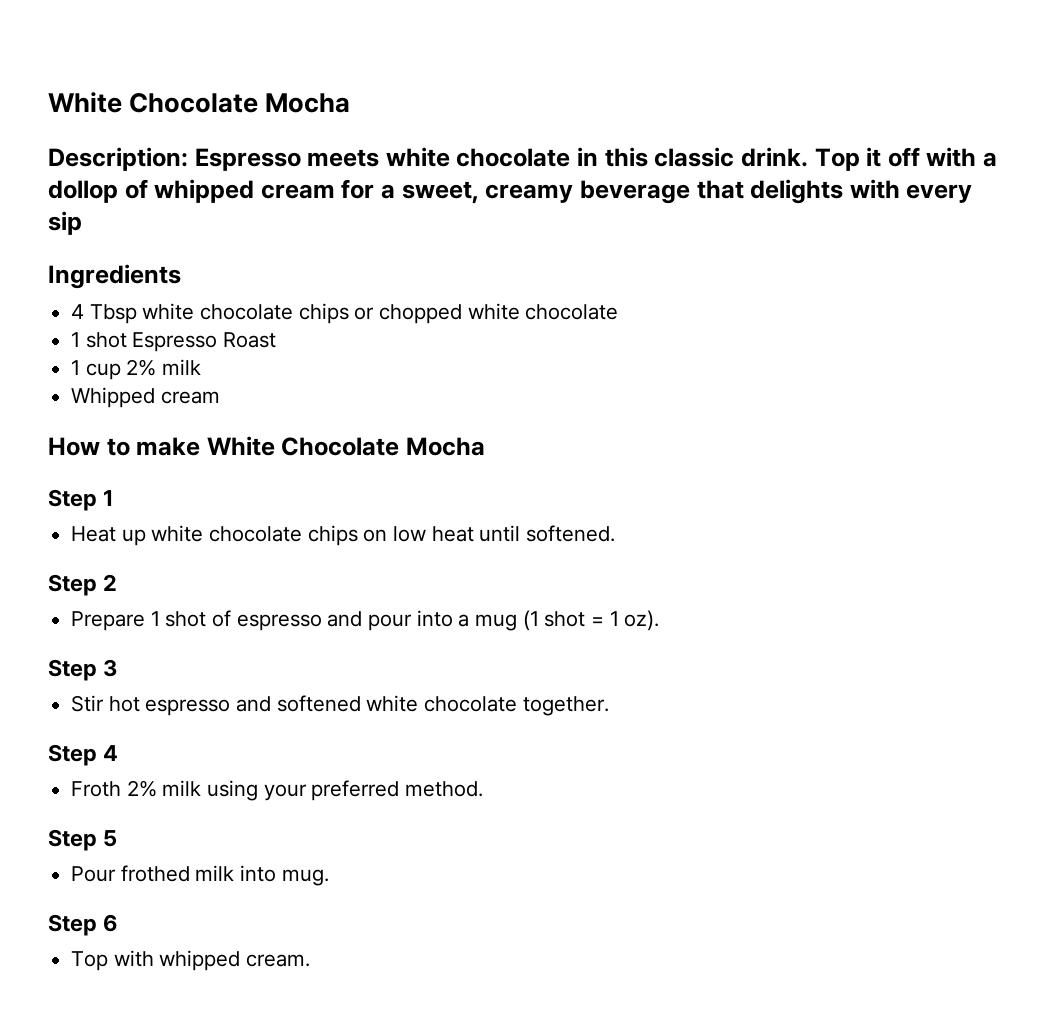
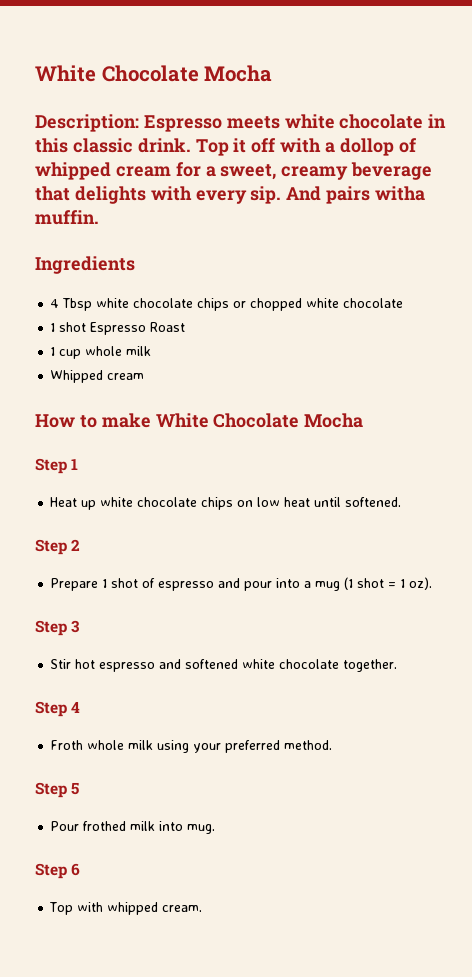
- Top it off with a dollop of whipped cream for a sweet, creamy beverage that delights with every sip
+ Top it off with a dollop of whipped cream for a sweet, creamy beverage that delights with every sip. And pairs witha muffin.
- 1 cup 2% milk
+ 1 cup whole milk
- Froth 2% milk using your preferred method.
+ Froth whole milk using your preferred method.

